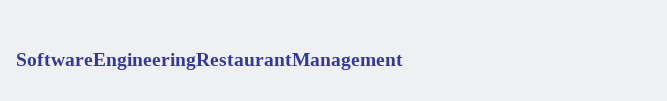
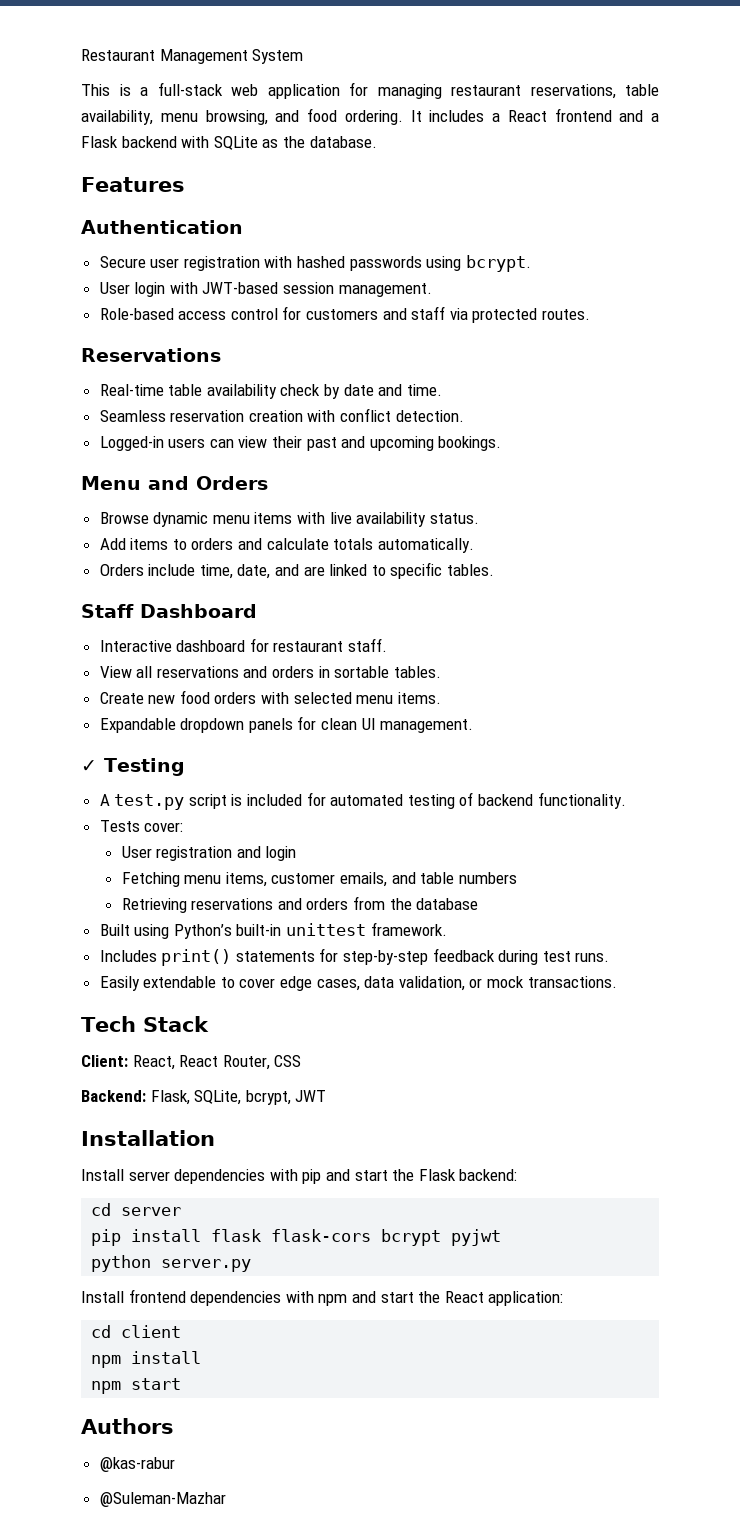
- SoftwareEngineeringRestaurantManagement
+ Restaurant Management System
+ This is a full-stack web application for managing restaurant reservations, table availability, menu browsing, and food ordering. It includes a React frontend and a Flask backend with SQLite as the database.
+ Features
+ Authentication
+ Secure user registration with hashed passwords using bcrypt.
+ User login with JWT-based session management.
+ Role-based access control for customers and staff via protected routes.
+ Reservations
+ Real-time table availability check by date and time.
+ Seamless reservation creation with conflict detection.
+ Logged-in users can view their past and upcoming bookings.
+ Menu and Orders
+ Browse dynamic menu items with live availability status.
+ Add items to orders and calculate totals automatically.
+ Orders include time, date, and are linked to specific tables.
+ Staff Dashboard
+ Interactive dashboard for restaurant staff.
+ View all reservations and orders in sortable tables.
+ Create new food orders with selected menu items.
+ Expandable dropdown panels for clean UI management.
+ ✓ Testing
+ A test.py script is included for automated testing of backend functionality.
+ Tests cover:
+ User registration and login
+ Fetching menu items, customer emails, and table numbers
+ Retrieving reservations and orders from the database
+ Built using Python’s built-in unittest framework.
+ Includes print() statements for step-by-step feedback during test runs.
+ Easily extendable to cover edge cases, data validation, or mock transactions.
+ Tech Stack
+ Client: React, React Router, CSS
+ Backend: Flask, SQLite, bcrypt, JWT
+ Installation
+ Install server dependencies with pip and start the Flask backend:
+ cd server
+ pip install flask flask-cors bcrypt pyjwt
+ python server.py
+ Install frontend dependencies with npm and start the React application:
+ cd client
+ npm install
+ npm start
+ Authors
+ @kas-rabur
+ @Suleman-Mazhar

